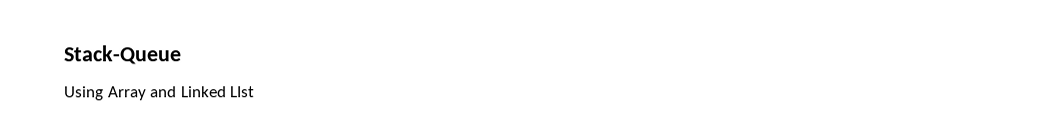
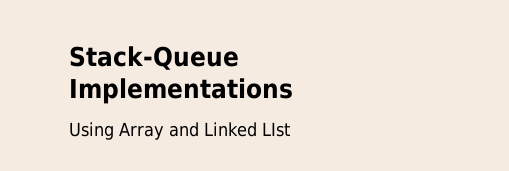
- Stack-Queue
+ Stack-Queue Implementations

